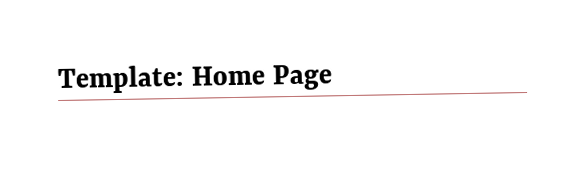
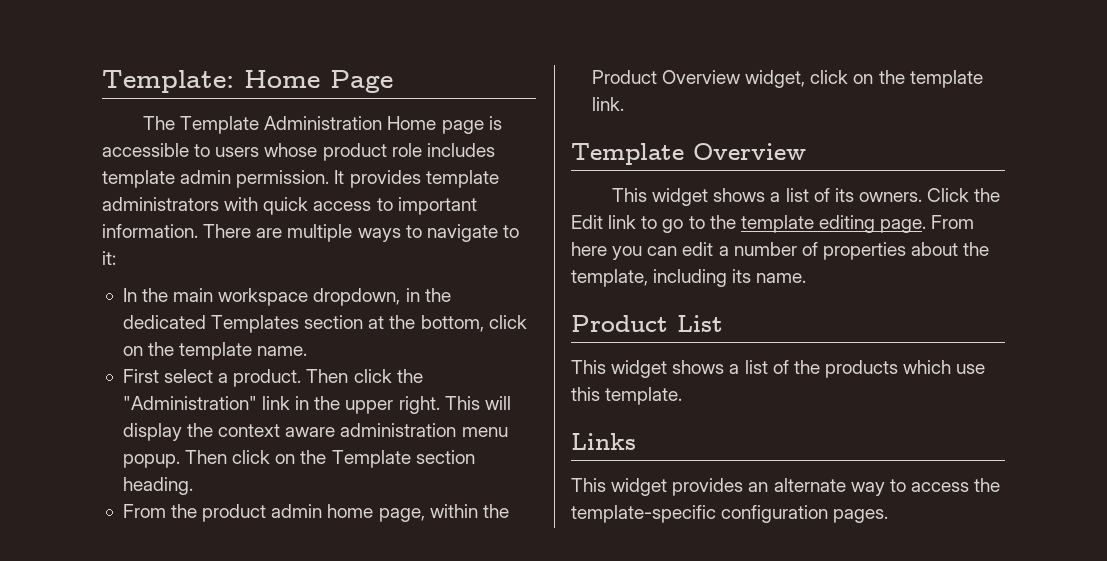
+ The Template Administration Home page is accessible to users whose product role includes template admin permission. It provides template administrators with quick access to important information. There are multiple ways to navigate to it:
+ In the main workspace dropdown, in the dedicated Templates section at the bottom, click on the template name.
+ First select a product. Then click the "Administration" link in the upper right. This will display the context aware administration menu popup. Then click on the Template section heading.
+ From the product admin home page, within the Product Overview widget, click on the template link.
+ Template Overview
+ This widget shows a list of its owners. Click the Edit link to go to the template editing page. From here you can edit a number of properties about the template, including its name.
+ Product List
+ This widget shows a list of the products which use this template.
+ Links
+ This widget provides an alternate way to access the template-specific configuration pages.

